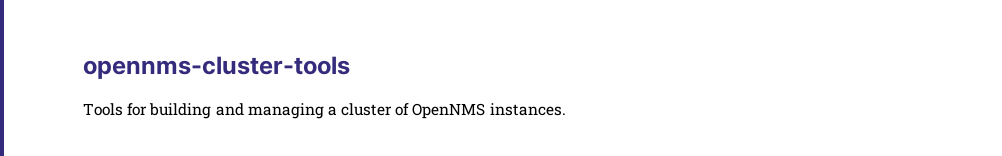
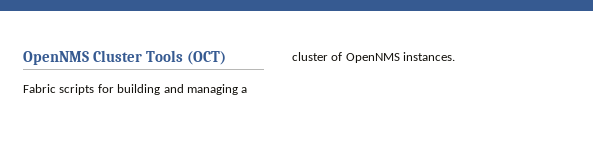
- opennms-cluster-tools
- Tools for building and managing a cluster of OpenNMS instances.
+ OpenNMS Cluster Tools (OCT)
+ Fabric scripts for building and managing a cluster of OpenNMS instances.

